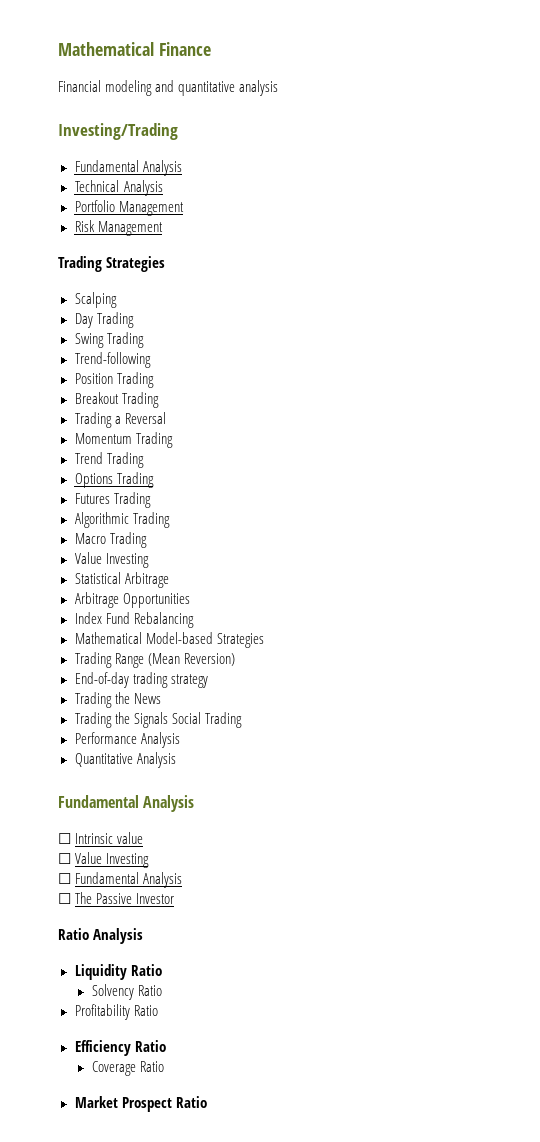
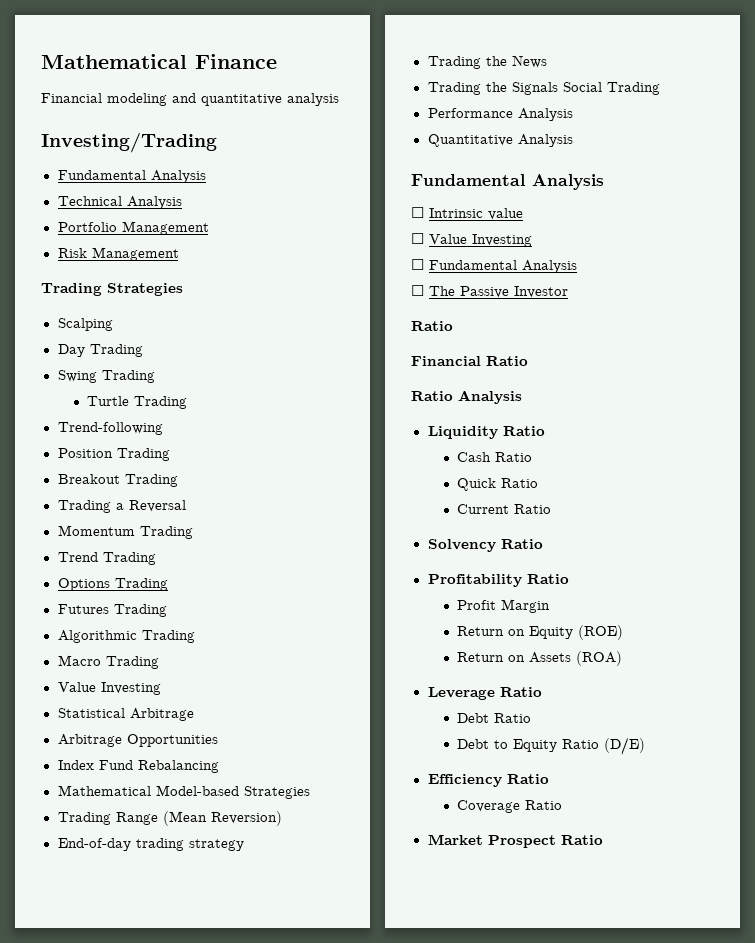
+ Turtle Trading
  ☐ The Passive Investor
+ Ratio
+ Financial Ratio
+ Cash Ratio
+ Quick Ratio
+ Current Ratio
  Solvency Ratio
  Profitability Ratio
+ Profit Margin
+ Return on Equity (ROE)
+ Return on Assets (ROA)
+ Leverage Ratio
+ Debt Ratio
+ Debt to Equity Ratio (D/E)

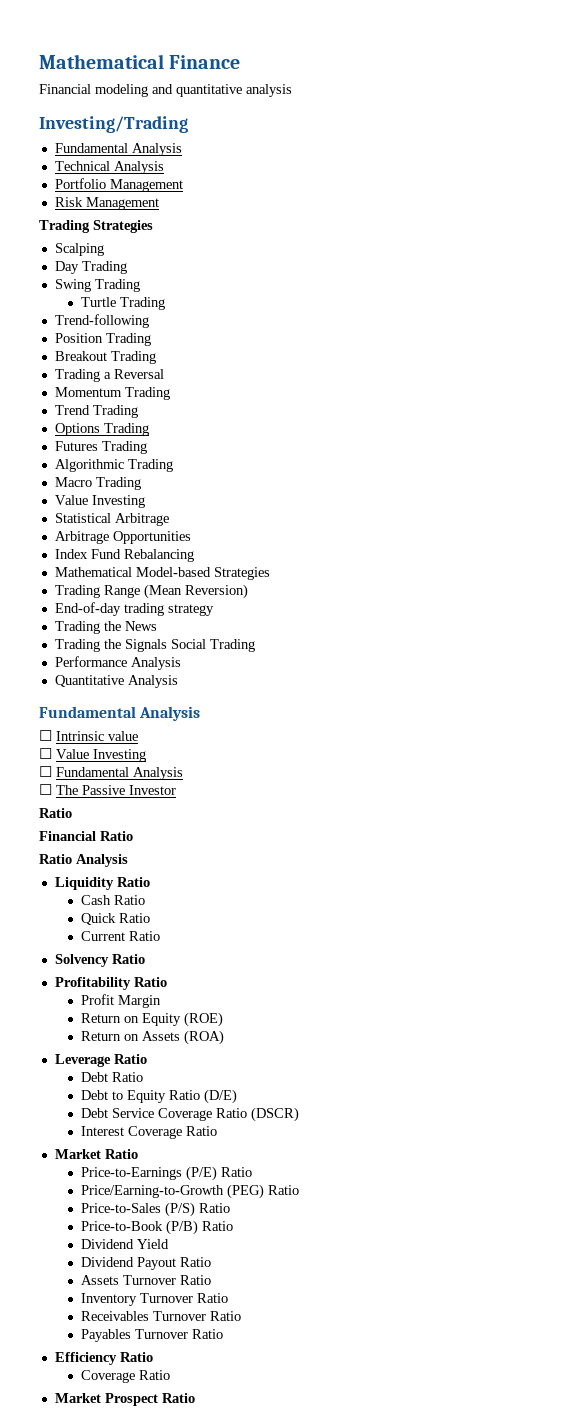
+ Debt Service Coverage Ratio (DSCR)
+ Interest Coverage Ratio
+ Market Ratio
+ Price-to-Earnings (P/E) Ratio
+ Price/Earning-to-Growth (PEG) Ratio
+ Price-to-Sales (P/S) Ratio
+ Price-to-Book (P/B) Ratio
+ Dividend Yield
+ Dividend Payout Ratio
+ Assets Turnover Ratio
+ Inventory Turnover Ratio
+ Receivables Turnover Ratio
+ Payables Turnover Ratio

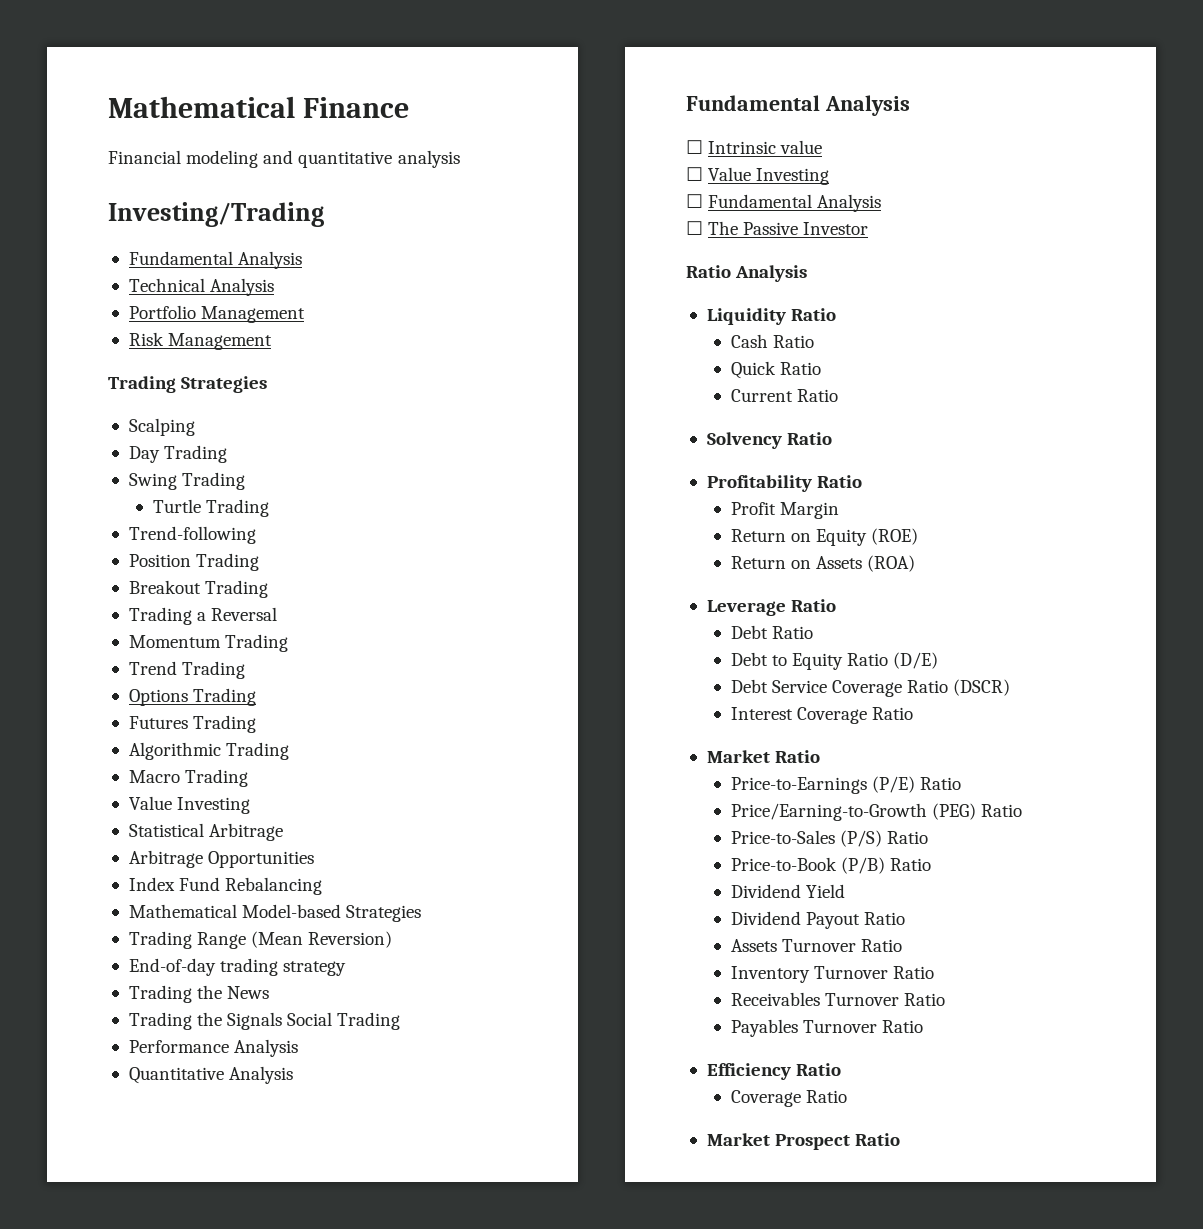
  ☐ The Passive Investor
- Ratio
- Financial Ratio

